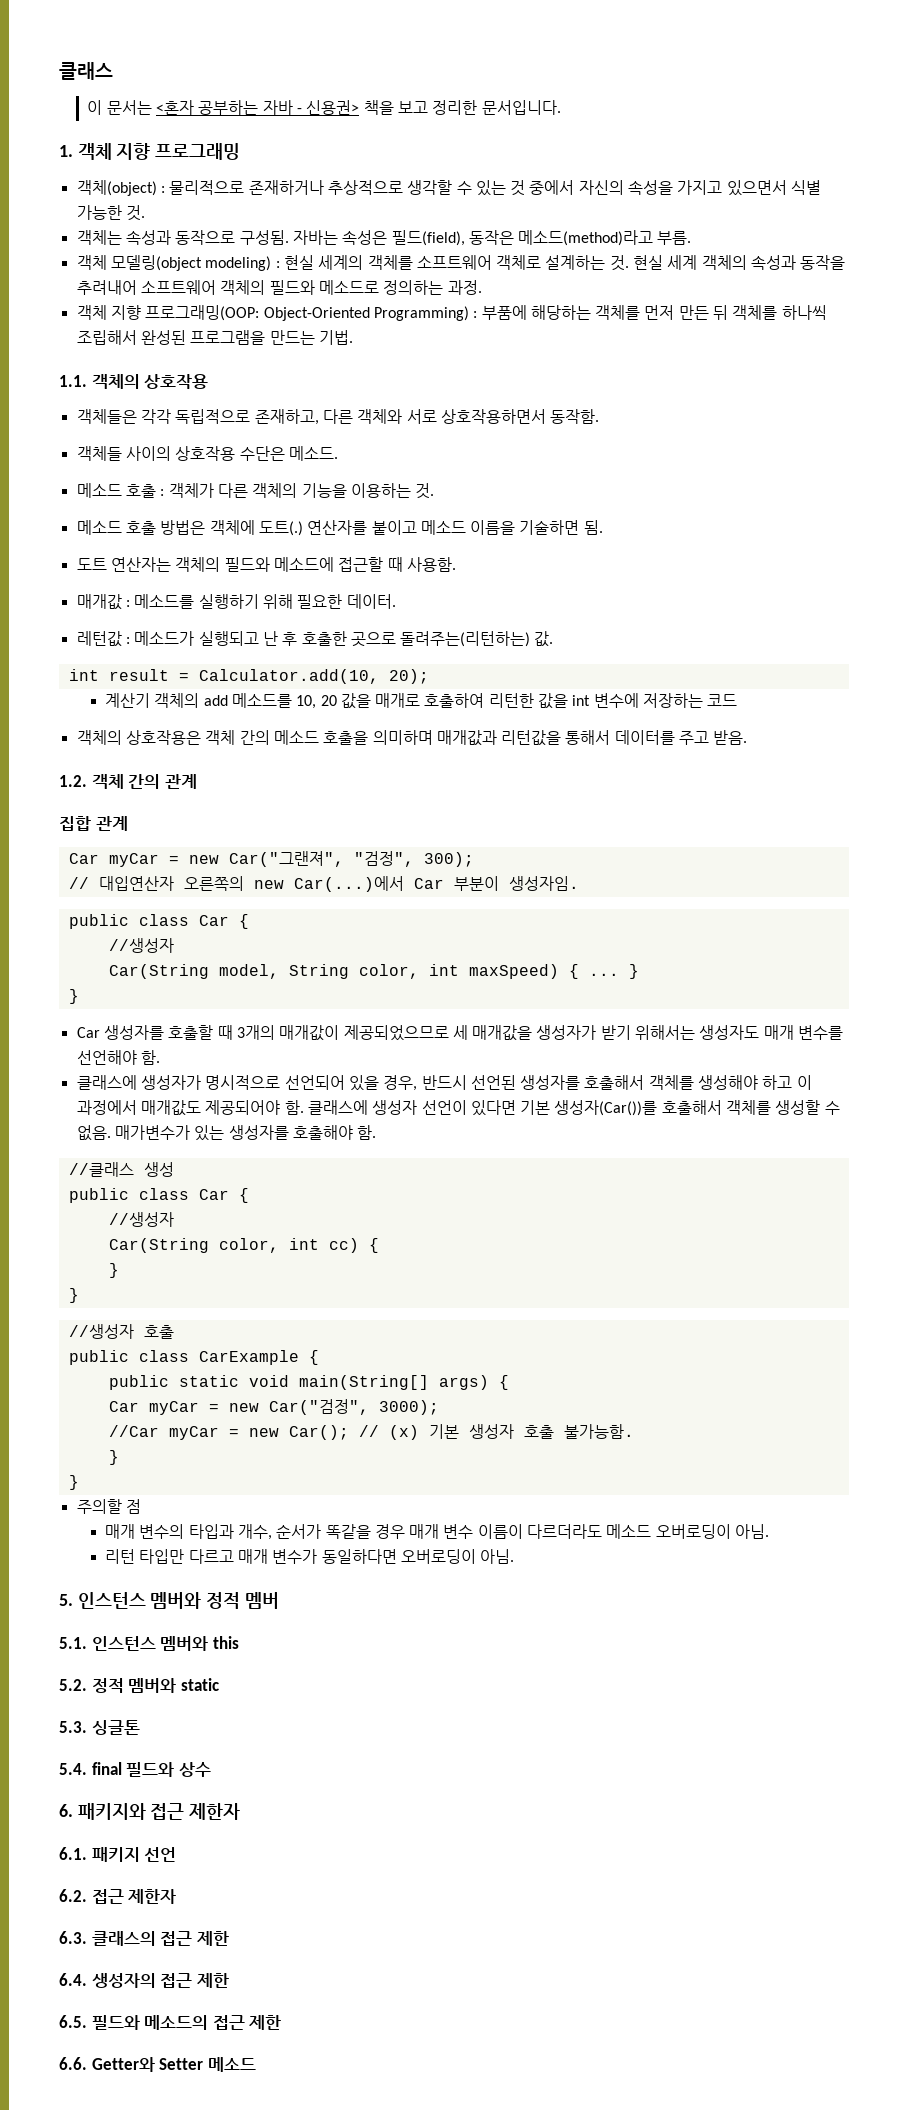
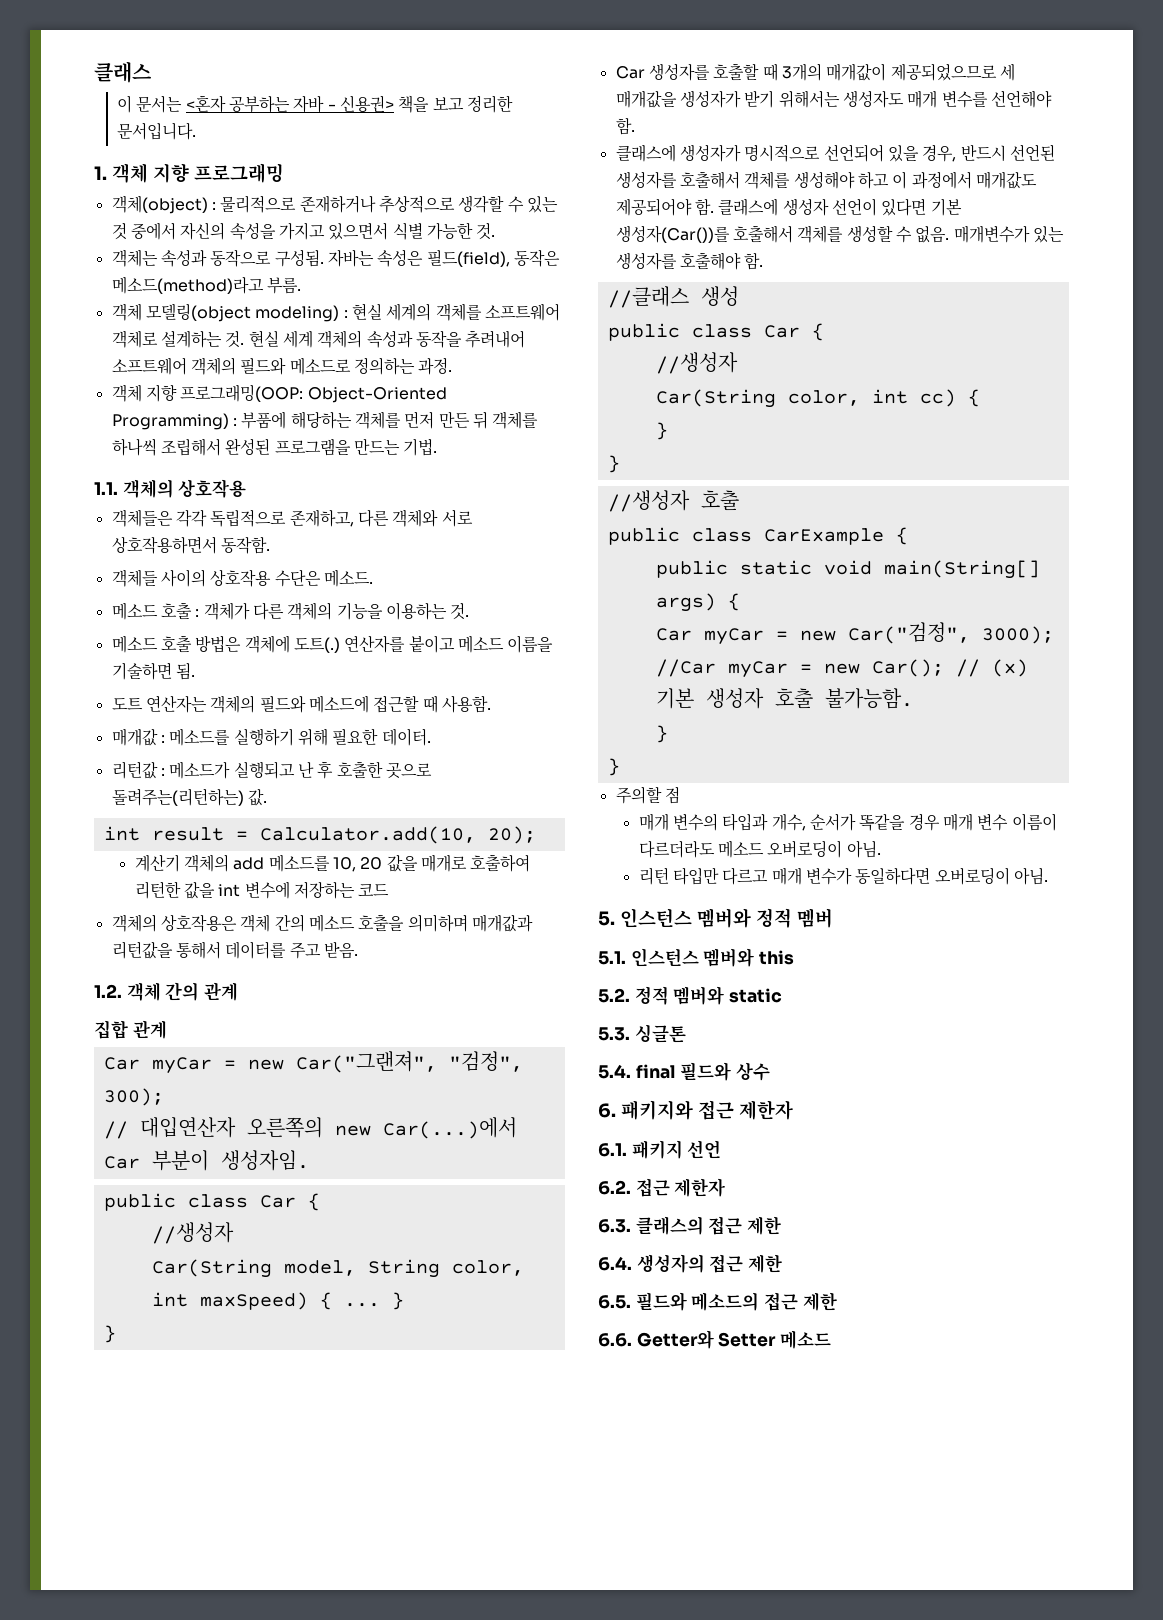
- 레턴값 : 메소드가 실행되고 난 후 호출한 곳으로 돌려주는(리턴하는) 값.
+ 리턴값 : 메소드가 실행되고 난 후 호출한 곳으로 돌려주는(리턴하는) 값.
- 매가변수가 있는 생성자를 호출해야 함.
+ 매개변수가 있는 생성자를 호출해야 함.

